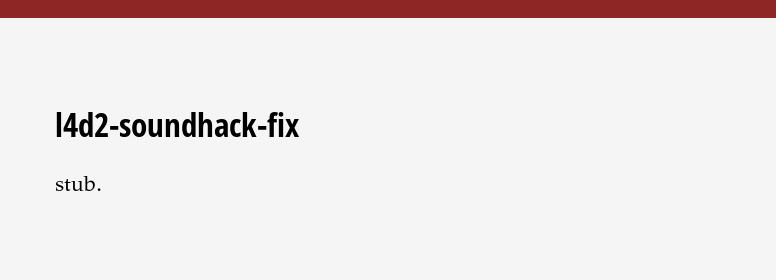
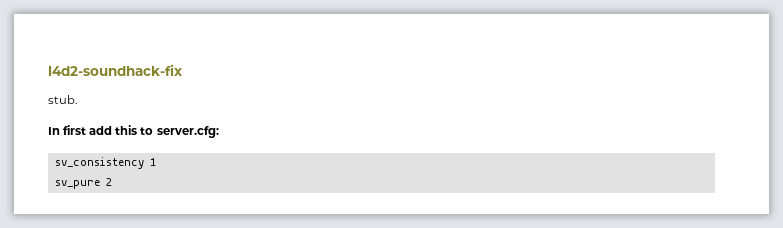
+ In first add this to server.cfg:
+ sv_consistency 1
+ sv_pure 2

